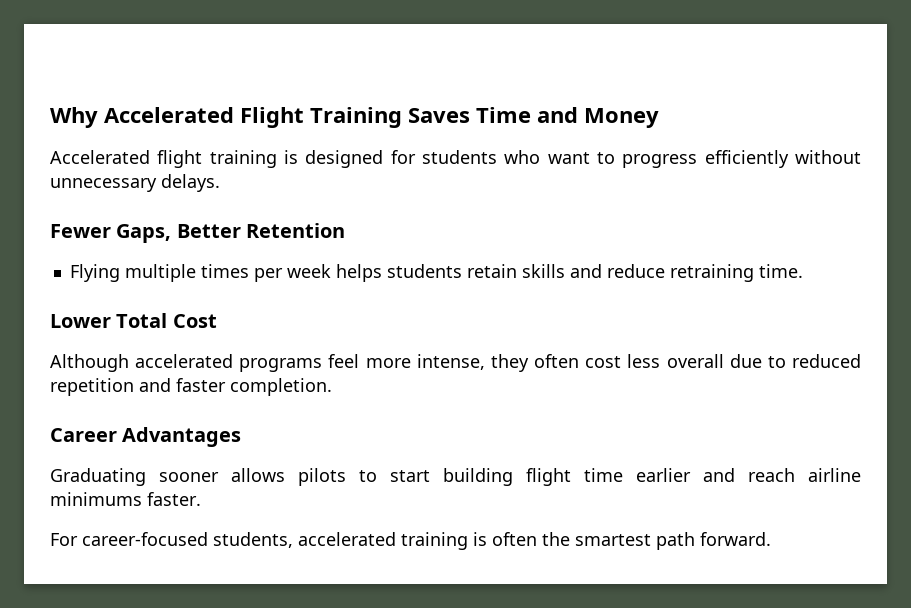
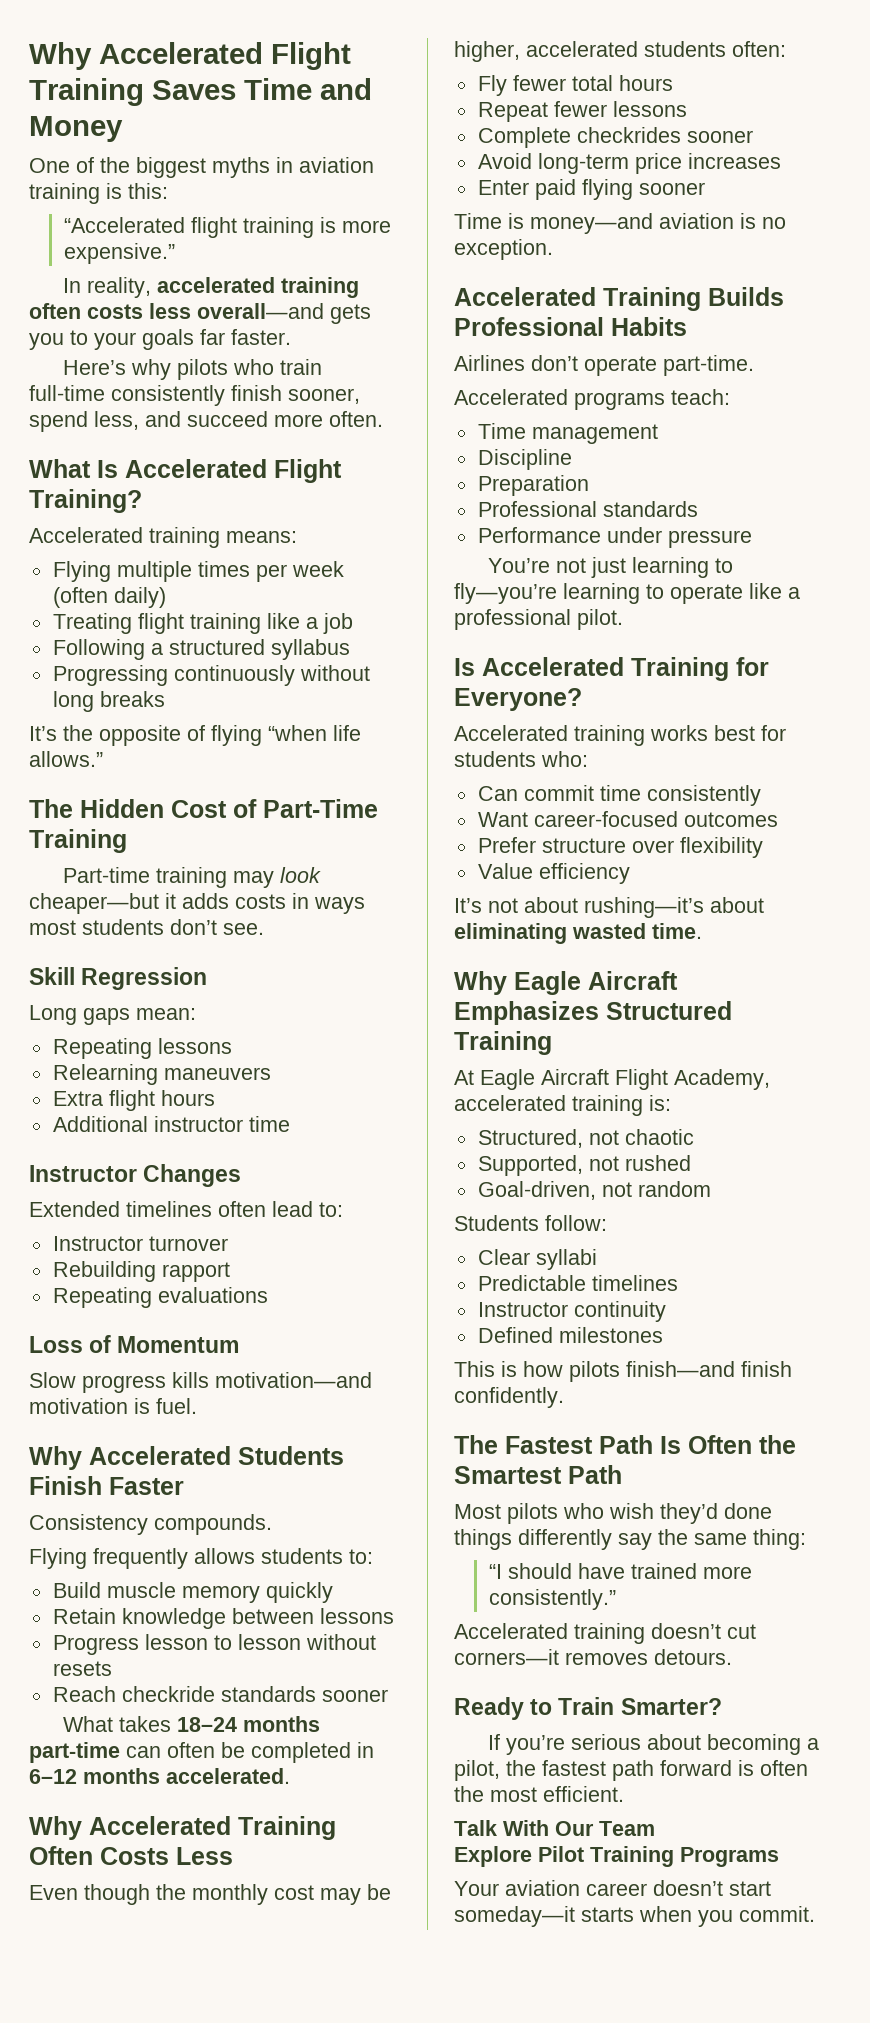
- Accelerated flight training is designed for students who want to progress efficiently without unnecessary delays.
- Fewer Gaps, Better Retention
+ One of the biggest myths in aviation training is this:
+ “Accelerated flight training is more expensive.”
+ In reality, accelerated training often costs less overall—and gets you to your goals far faster.
+ Here’s why pilots who train full-time consistently finish sooner, spend less, and succeed more often.
+ What Is Accelerated Flight Training?
+ Accelerated training means:
- Flying multiple times per week helps students retain skills and reduce retraining time.
- Lower Total Cost
- Although accelerated programs feel more intense, they often cost less overall due to reduced repetition and faster completion.
- Career Advantages
- Graduating sooner allows pilots to start building flight time earlier and reach airline minimums faster.
- For career-focused students, accelerated training is often the smartest path forward.
+ Flying multiple times per week (often daily)
+ Treating flight training like a job
+ Following a structured syllabus
+ Progressing continuously without long breaks
+ It’s the opposite of flying “when life allows.”
+ The Hidden Cost of Part-Time Training
+ Part-time training may look cheaper—but it adds costs in ways most students don’t see.
+ Skill Regression
+ Long gaps mean:
+ Repeating lessons
+ Relearning maneuvers
+ Extra flight hours
+ Additional instructor time
+ Instructor Changes
+ Extended timelines often lead to:
+ Instructor turnover
+ Rebuilding rapport
+ Repeating evaluations
+ Loss of Momentum
+ Slow progress kills motivation—and motivation is fuel.
+ Why Accelerated Students Finish Faster
+ Consistency compounds.
+ Flying frequently allows students to:
+ Build muscle memory quickly
+ Retain knowledge between lessons
+ Progress lesson to lesson without resets
+ Reach checkride standards sooner
+ What takes 18–24 months part-time can often be completed in 6–12 months accelerated.
+ Why Accelerated Training Often Costs Less
+ Even though the monthly cost may be higher, accelerated students often:
+ Fly fewer total hours
+ Repeat fewer lessons
+ Complete checkrides sooner
+ Avoid long-term price increases
+ Enter paid flying sooner
+ Time is money—and aviation is no exception.
+ Accelerated Training Builds Professional Habits
+ Airlines don’t operate part-time.
+ Accelerated programs teach:
+ Time management
+ Discipline
+ Preparation
+ Professional standards
+ Performance under pressure
+ You’re not just learning to fly—you’re learning to operate like a professional pilot.
+ Is Accelerated Training for Everyone?
+ Accelerated training works best for students who:
+ Can commit time consistently
+ Want career-focused outcomes
+ Prefer structure over flexibility
+ Value efficiency
+ It’s not about rushing—it’s about eliminating wasted time.
+ Why Eagle Aircraft Emphasizes Structured Training
+ At Eagle Aircraft Flight Academy, accelerated training is:
+ Structured, not chaotic
+ Supported, not rushed
+ Goal-driven, not random
+ Students follow:
+ Clear syllabi
+ Predictable timelines
+ Instructor continuity
+ Defined milestones
+ This is how pilots finish—and finish confidently.
+ The Fastest Path Is Often the Smartest Path
+ Most pilots who wish they’d done things differently say the same thing:
+ “I should have trained more consistently.”
+ Accelerated training doesn’t cut corners—it removes detours.
+ Ready to Train Smarter?
+ If you’re serious about becoming a pilot, the fastest path forward is often the most efficient.
+ Talk With Our Team
+ Explore Pilot Training Programs
+ Your aviation career doesn’t start someday—it starts when you commit.

